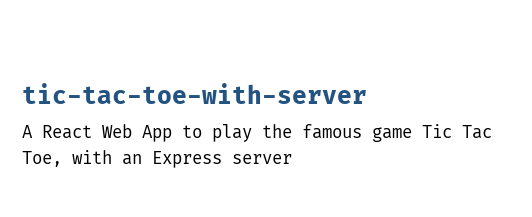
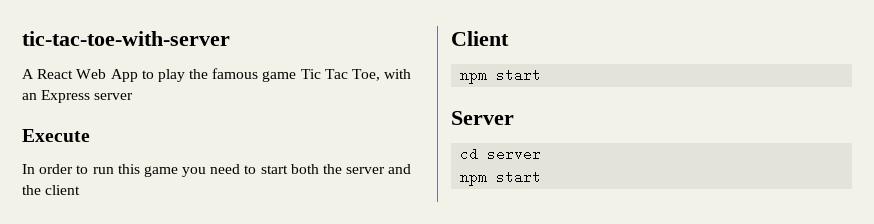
+ Execute
+ In order to run this game you need to start both the server and the client
+ Client
+ npm start
+ Server
+ cd server
+ npm start

